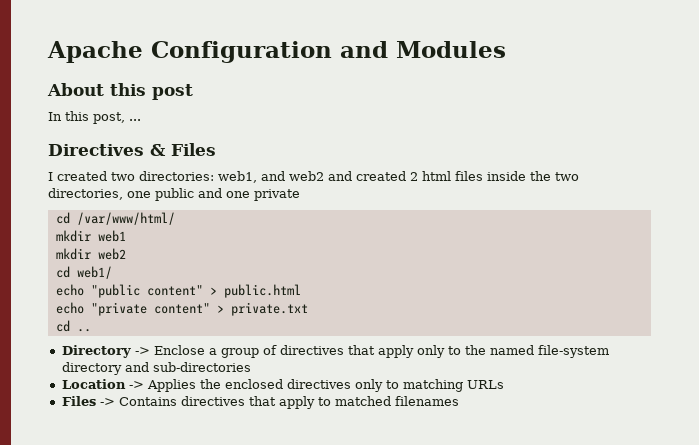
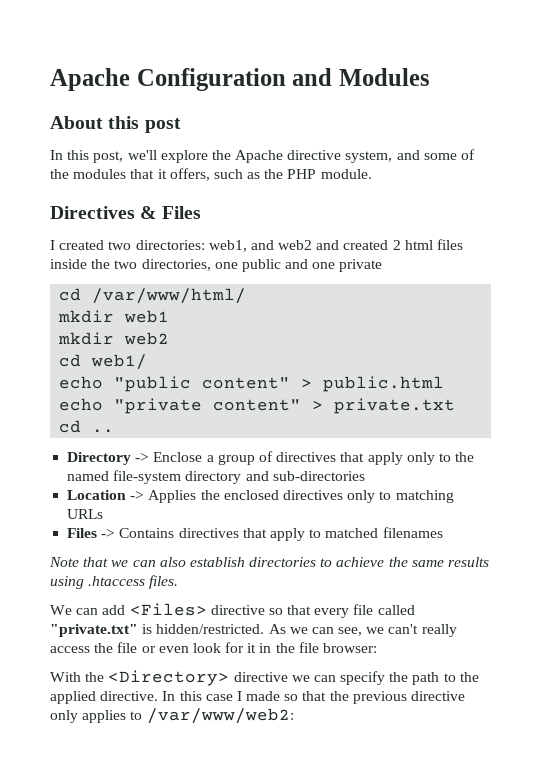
- In this post, ...
+ In this post, we'll explore the Apache directive system, and some of the modules that it offers, such as the PHP module.
+ Note that we can also establish directories to achieve the same results using .htaccess files.
+ We can add <Files> directive so that every file called "private.txt" is hidden/restricted. As we can see, we can't really access the file or even look for it in the file browser:
+ With the <Directory> directive we can specify the path to the applied directive. In this case I made so that the previous directive only applies to /var/www/web2:

